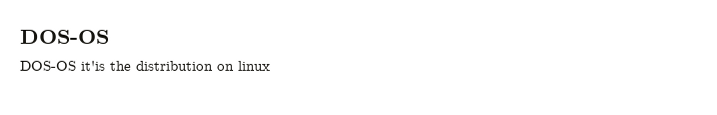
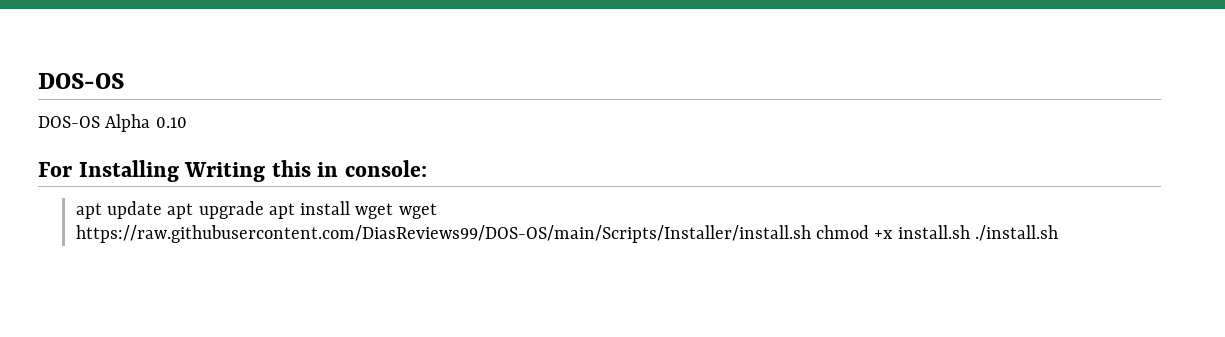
- DOS-OS it'is the distribution on linux
+ DOS-OS Alpha 0.10
+ For Installing Writing this in console:
+ apt update apt upgrade apt install wget wget https://raw.githubusercontent.com/DiasReviews99/DOS-OS/main/Scripts/Installer/install.sh chmod +x install.sh ./install.sh

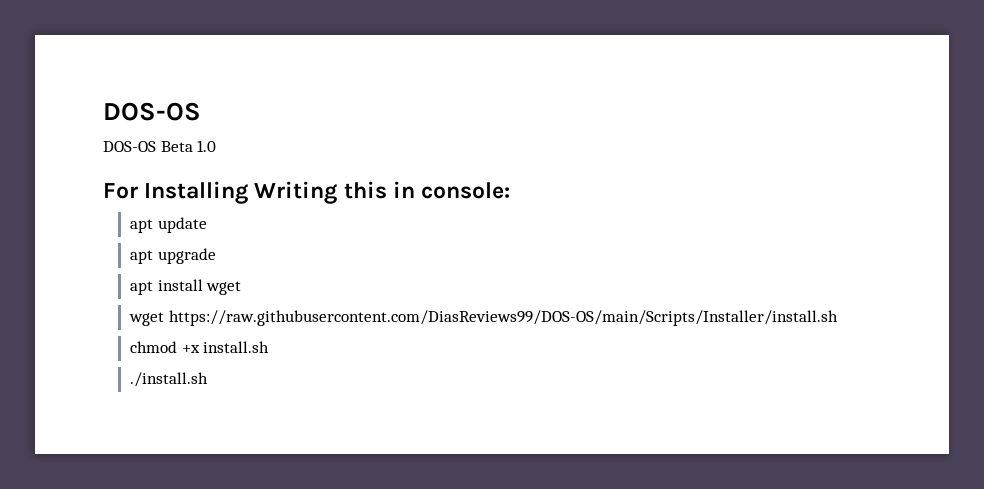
- DOS-OS Alpha 0.10
+ DOS-OS Beta 1.0
- apt update apt upgrade apt install wget wget https://raw.githubusercontent.com/DiasReviews99/DOS-OS/main/Scripts/Installer/install.sh chmod +x install.sh ./install.sh
+ apt update
+ apt upgrade
+ apt install wget
+ wget https://raw.githubusercontent.com/DiasReviews99/DOS-OS/main/Scripts/Installer/install.sh
+ chmod +x install.sh
+ ./install.sh

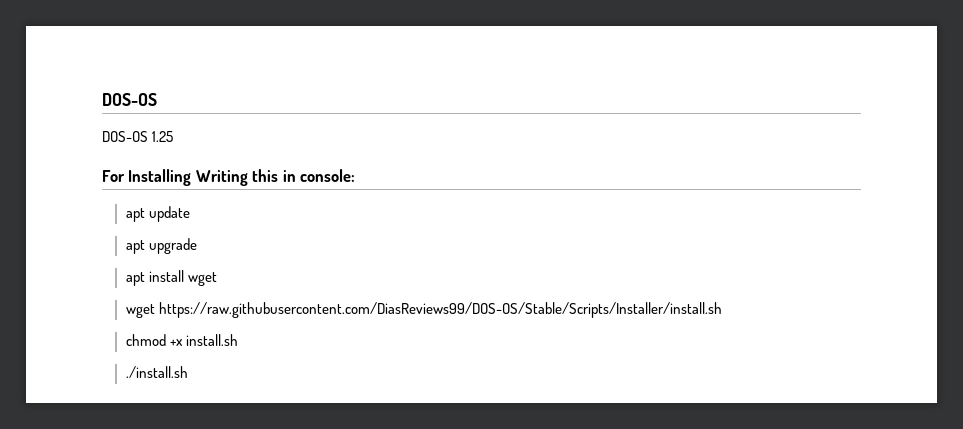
- DOS-OS Beta 1.0
+ DOS-OS 1.25
- wget https://raw.githubusercontent.com/DiasReviews99/DOS-OS/main/Scripts/Installer/install.sh
+ wget https://raw.githubusercontent.com/DiasReviews99/DOS-OS/Stable/Scripts/Installer/install.sh

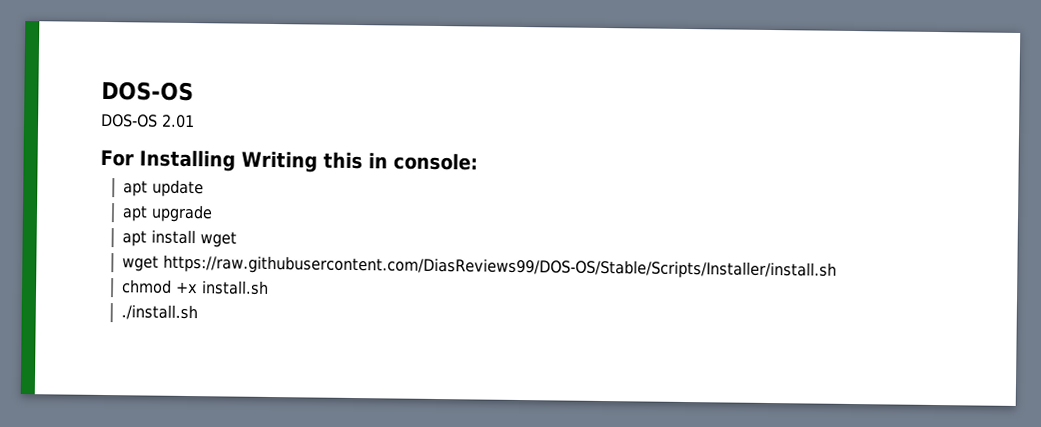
- DOS-OS 1.25
+ DOS-OS 2.01

